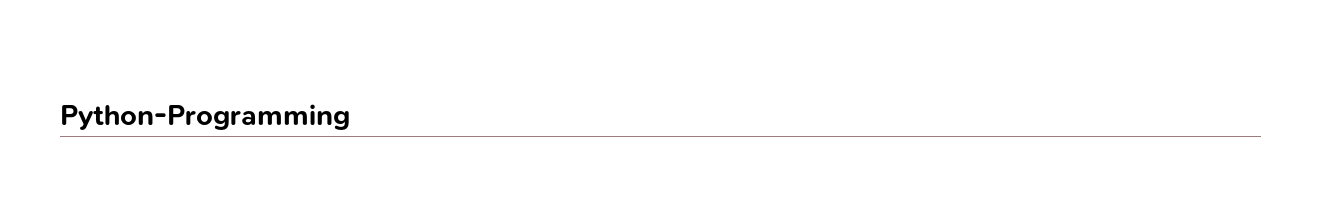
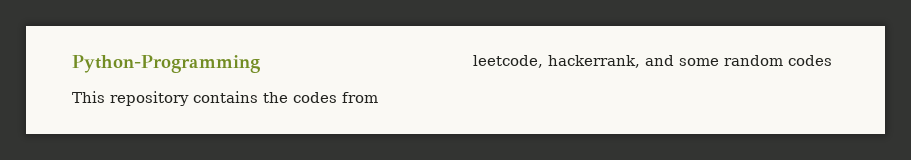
+ This repository contains the codes from leetcode, hackerrank, and some random codes

